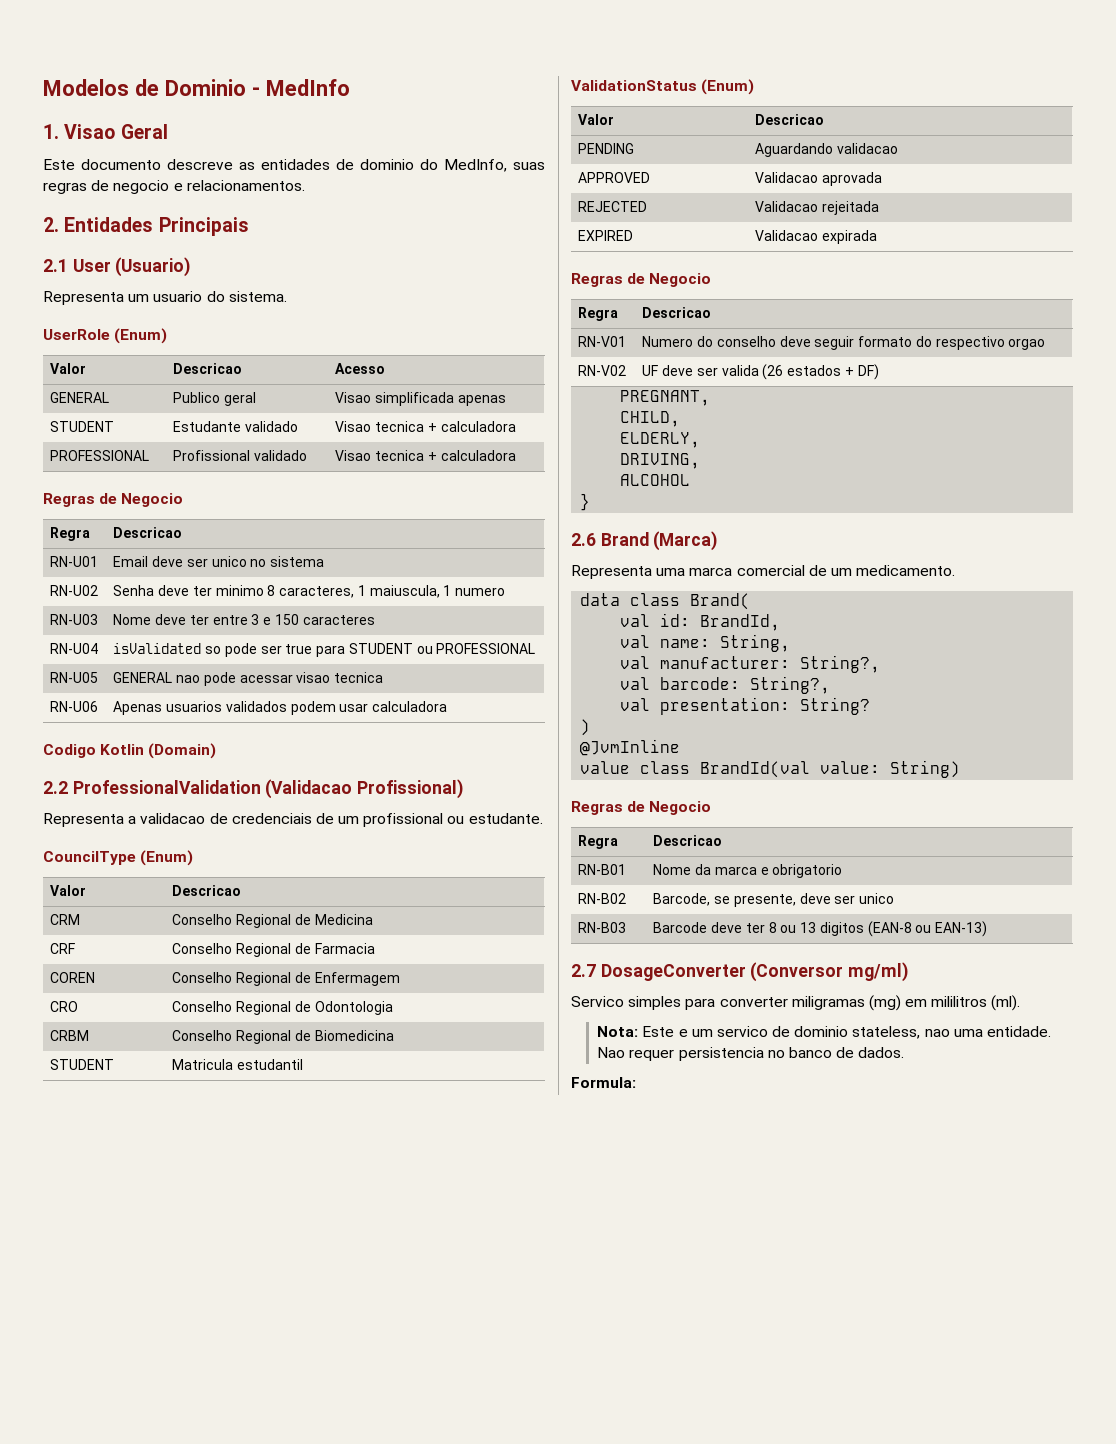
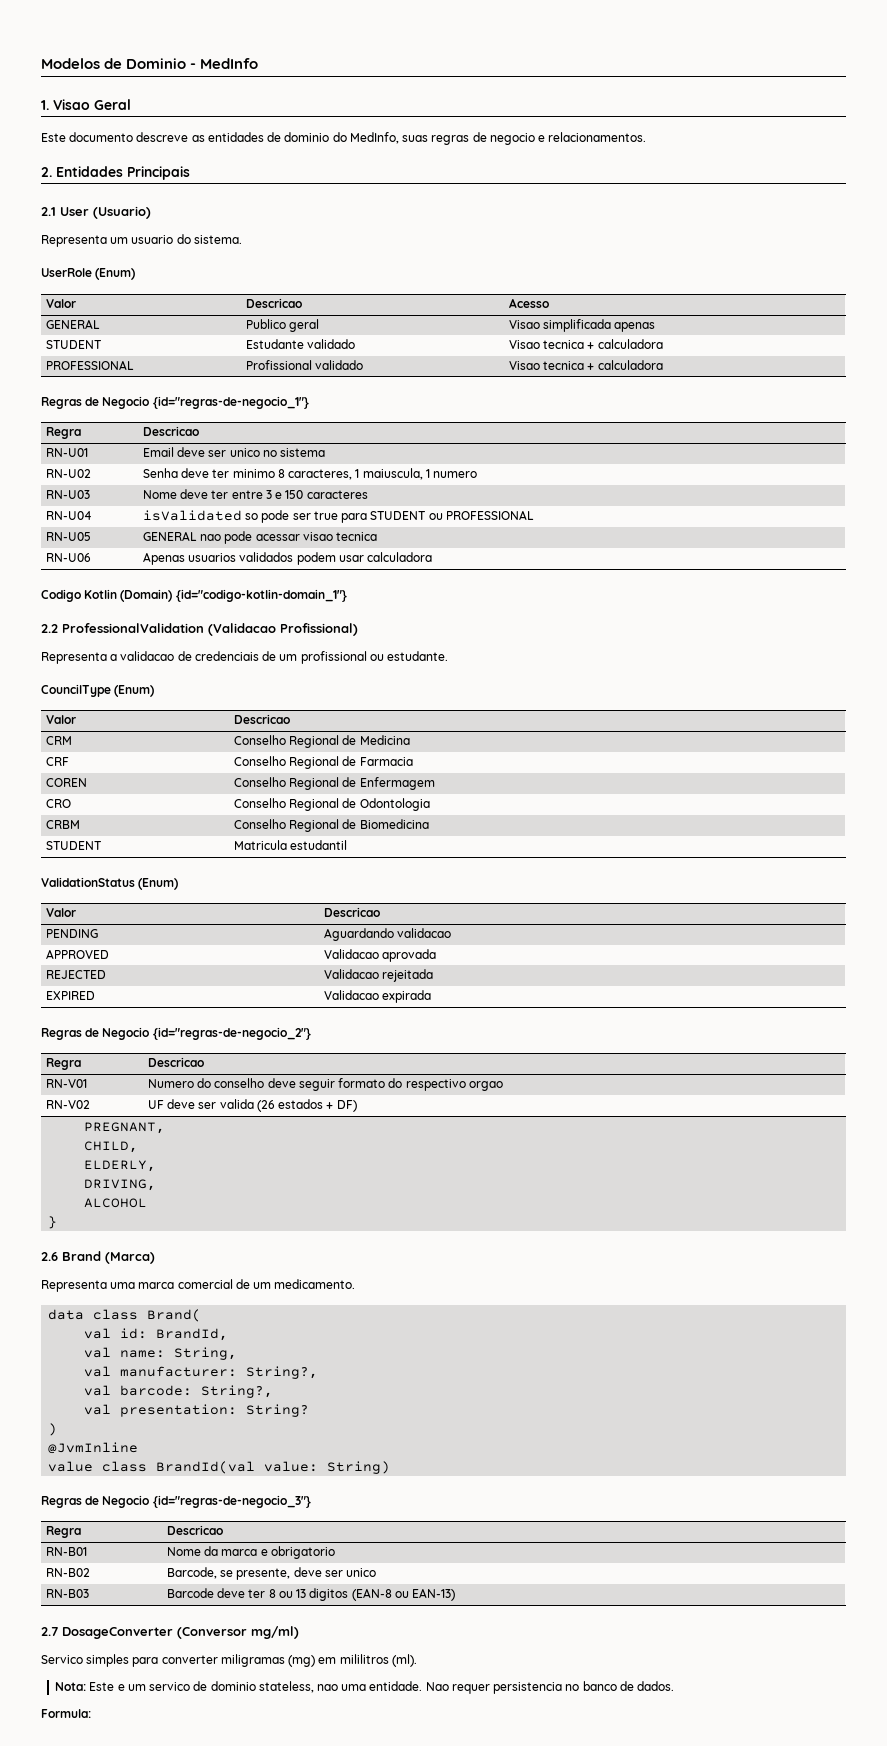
  PROFESSIONAL | Profissional validado | Visao tecnica + calculadora
- Regras de Negocio
+ Regras de Negocio {id="regras-de-negocio_1"}
- Codigo Kotlin (Domain)
+ Codigo Kotlin (Domain) {id="codigo-kotlin-domain_1"}
  EXPIRED | Validacao expirada
- Regras de Negocio
+ Regras de Negocio {id="regras-de-negocio_2"}
  value class BrandId(val value: String)
- Regras de Negocio
+ Regras de Negocio {id="regras-de-negocio_3"}

